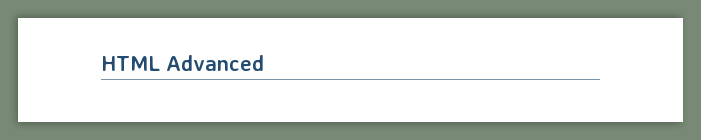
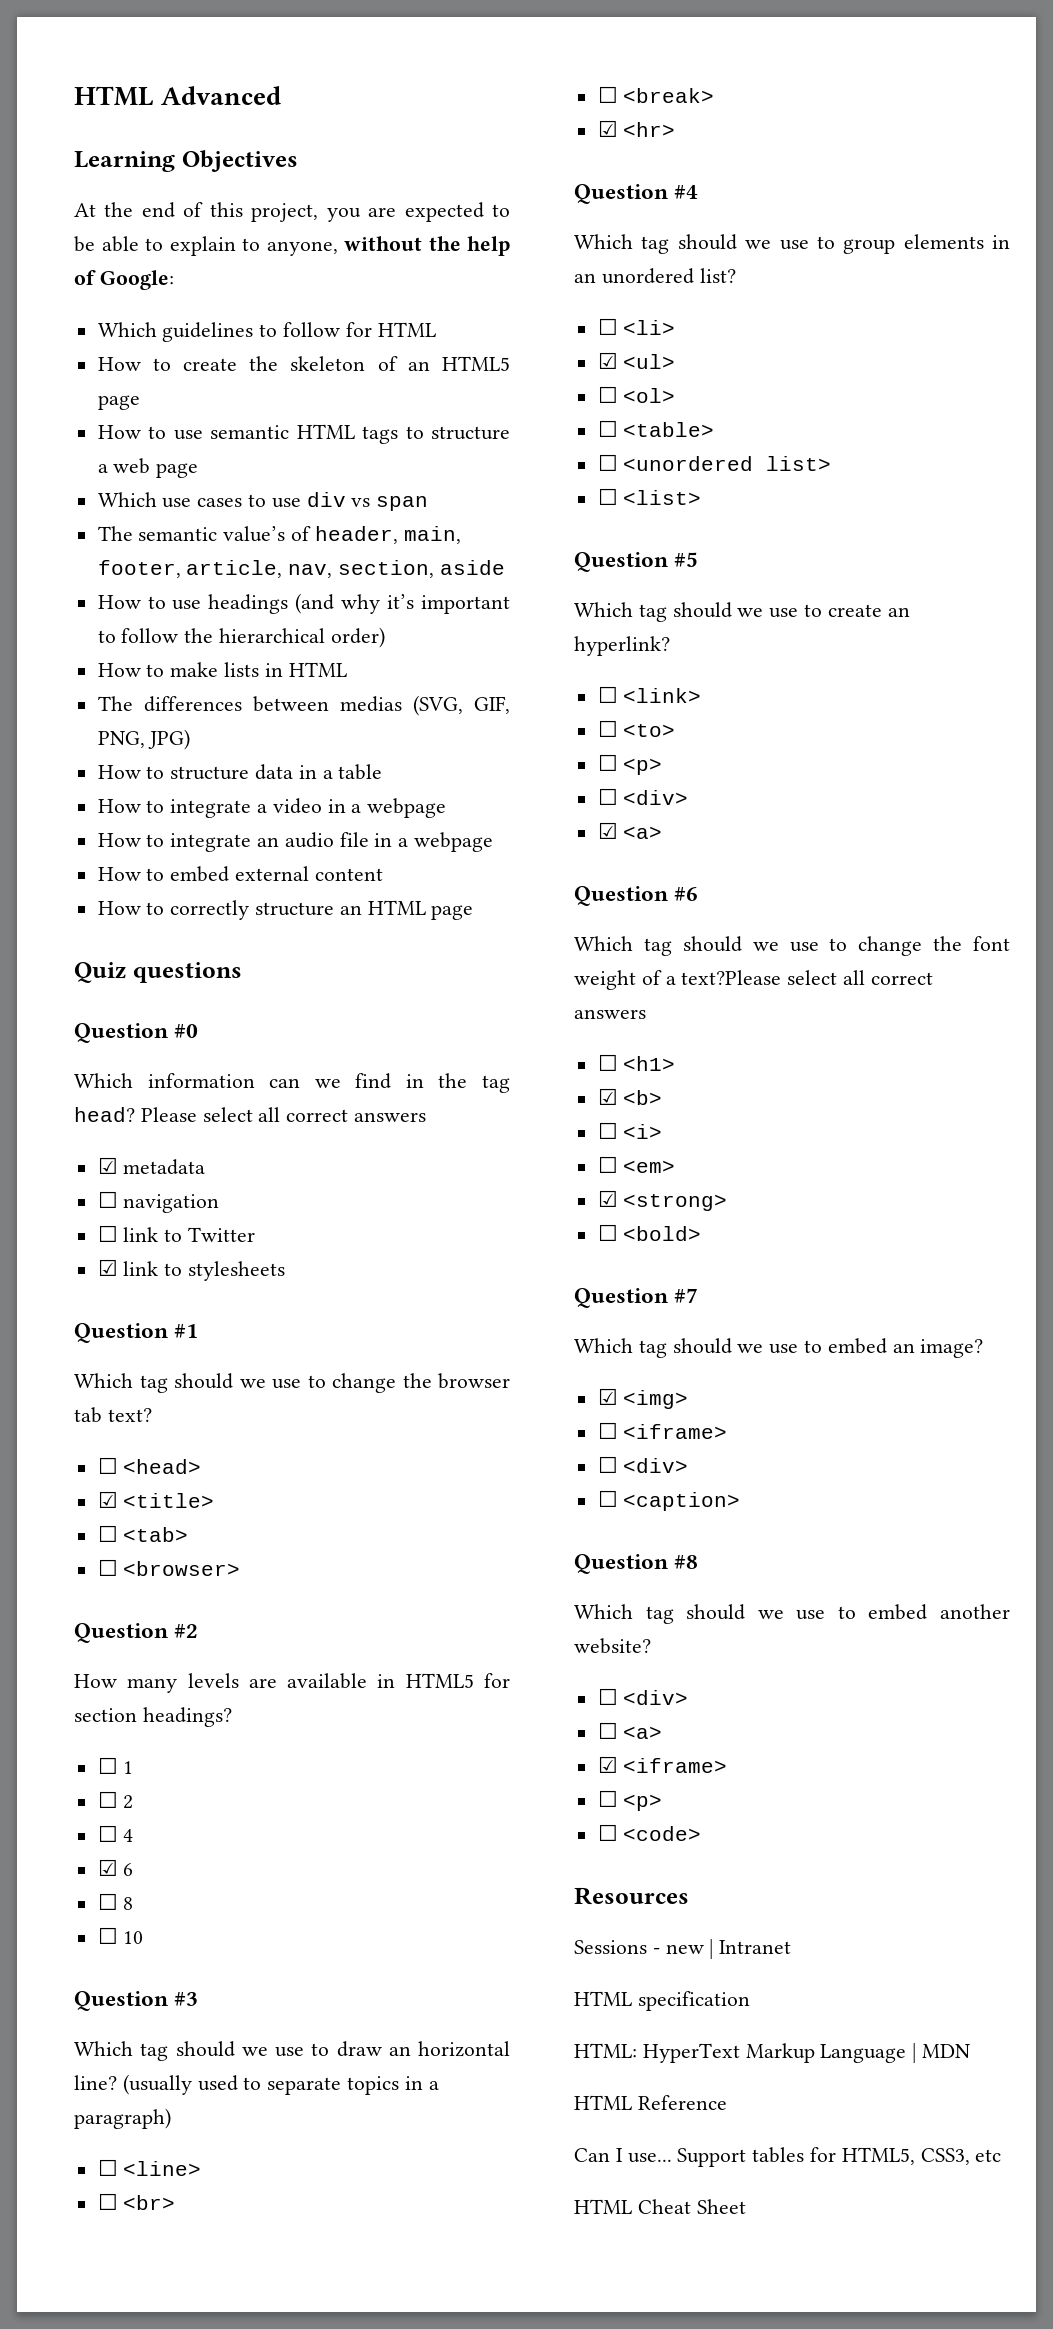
+ Learning Objectives
+ At the end of this project, you are expected to be able to explain to anyone, without the help of Google:
+ Which guidelines to follow for HTML
+ How to create the skeleton of an HTML5 page
+ How to use semantic HTML tags to structure a web page
+ Which use cases to use div vs span
+ The semantic value’s of header, main, footer, article, nav, section, aside
+ How to use headings (and why it’s important to follow the hierarchical order)
+ How to make lists in HTML
+ The differences between medias (SVG, GIF, PNG, JPG)
+ How to structure data in a table
+ How to integrate a video in a webpage
+ How to integrate an audio file in a webpage
+ How to embed external content
+ How to correctly structure an HTML page
+ Quiz questions
+ Question #0
+ Which information can we find in the tag head? Please select all correct answers
+ ☑ metadata
+ ☐ navigation
+ ☐ link to Twitter
+ ☑ link to stylesheets
+ Question #1
+ Which tag should we use to change the browser tab text?
+ ☐ <head>
+ ☑ <title>
+ ☐ <tab>
+ ☐ <browser>
+ Question #2
+ How many levels are available in HTML5 for section headings?
+ ☐ 1
+ ☐ 2
+ ☐ 4
+ ☑ 6
+ ☐ 8
+ ☐ 10
+ Question #3
+ Which tag should we use to draw an horizontal line? (usually used to separate topics in a paragraph)
+ ☐ <line>
+ ☐ <br>
+ ☐ <break>
+ ☑ <hr>
+ Question #4
+ Which tag should we use to group elements in an unordered list?
+ ☐ <li>
+ ☑ <ul>
+ ☐ <ol>
+ ☐ <table>
+ ☐ <unordered list>
+ ☐ <list>
+ Question #5
+ Which tag should we use to create an hyperlink?
+ ☐ <link>
+ ☐ <to>
+ ☐ <p>
+ ☐ <div>
+ ☑ <a>
+ Question #6
+ Which tag should we use to change the font weight of a text?Please select all correct answers
+ ☐ <h1>
+ ☑ <b>
+ ☐ <i>
+ ☐ <em>
+ ☑ <strong>
+ ☐ <bold>
+ Question #7
+ Which tag should we use to embed an image?
+ ☑ <img>
+ ☐ <iframe>
+ ☐ <div>
+ ☐ <caption>
+ Question #8
+ Which tag should we use to embed another website?
+ ☐ <div>
+ ☐ <a>
+ ☑ <iframe>
+ ☐ <p>
+ ☐ <code>
+ Resources
+ Sessions - new | Intranet
+ HTML specification
+ HTML: HyperText Markup Language | MDN
+ HTML Reference
+ Can I use... Support tables for HTML5, CSS3, etc
+ HTML Cheat Sheet

